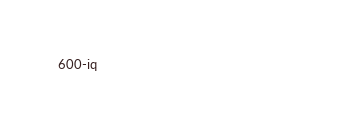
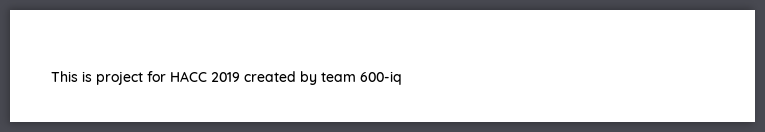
- 600-iq
+ This is project for HACC 2019 created by team 600-iq

